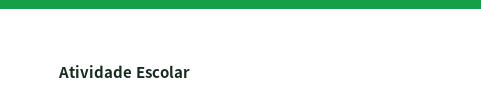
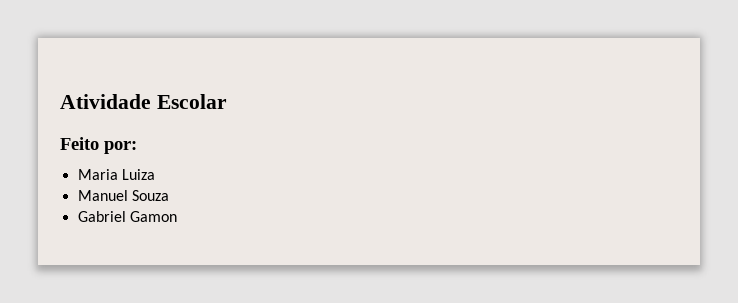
+ Feito por:
+ Maria Luiza
+ Manuel Souza
+ Gabriel Gamon

